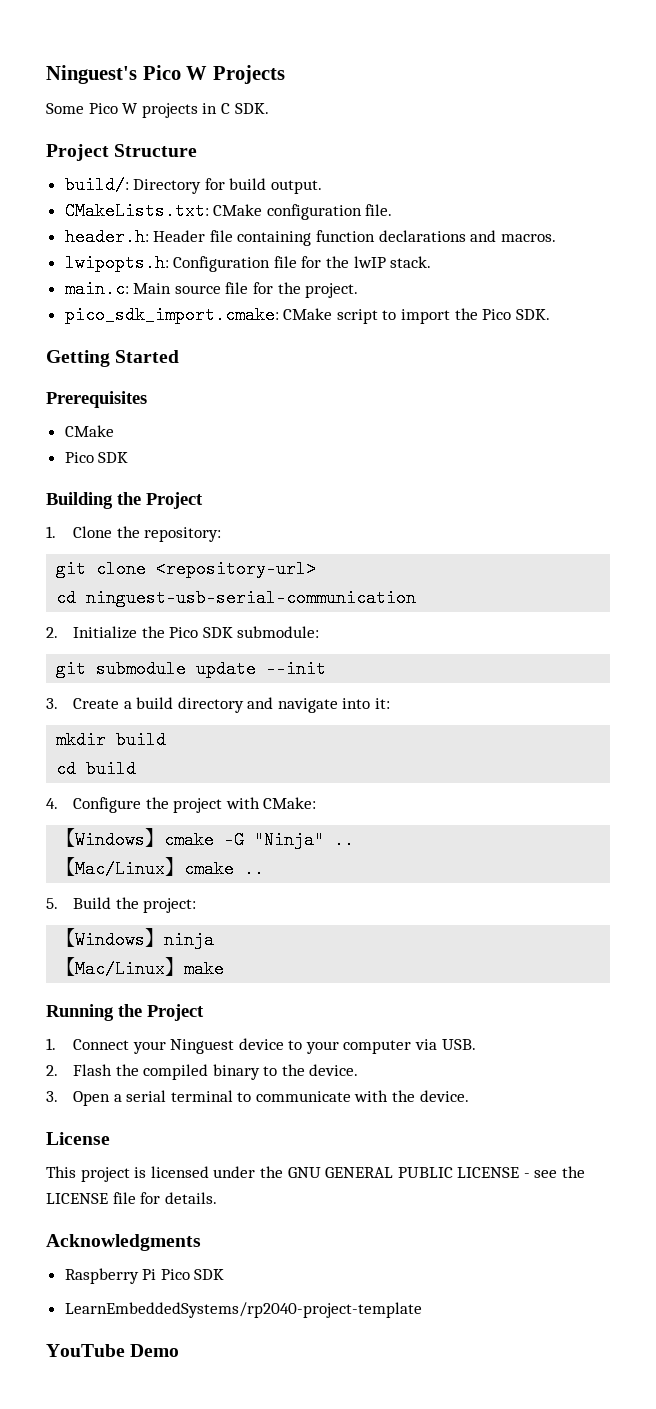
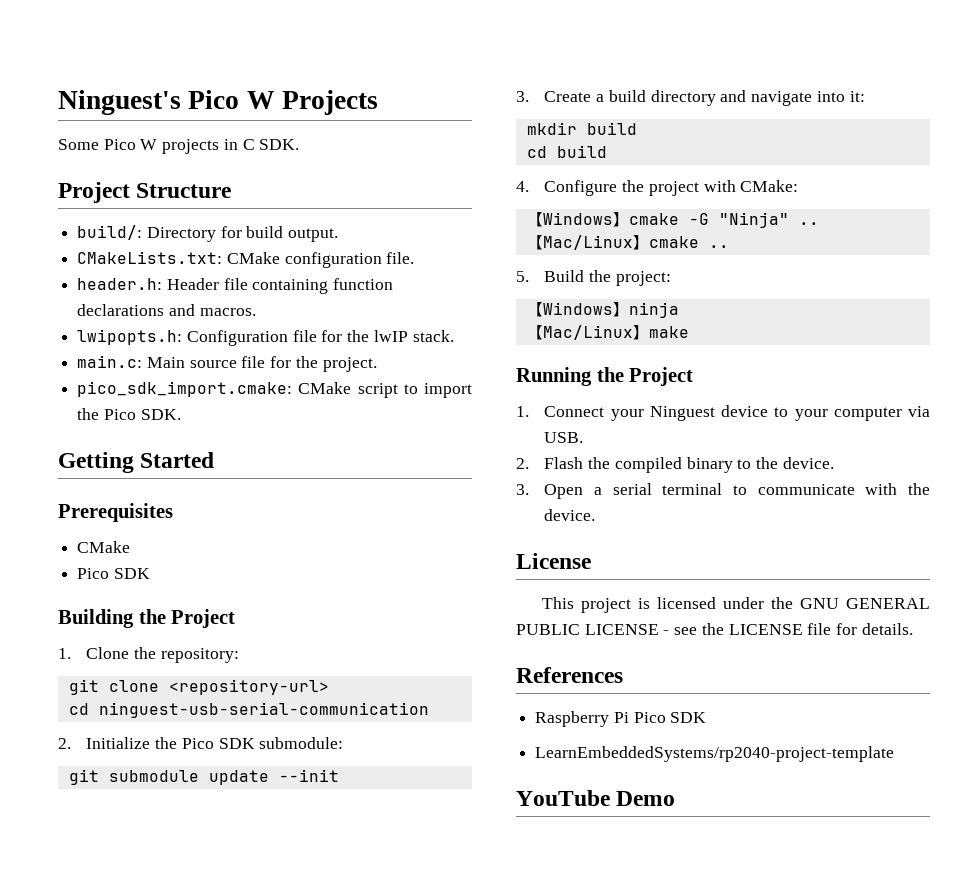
- Acknowledgments
+ References

